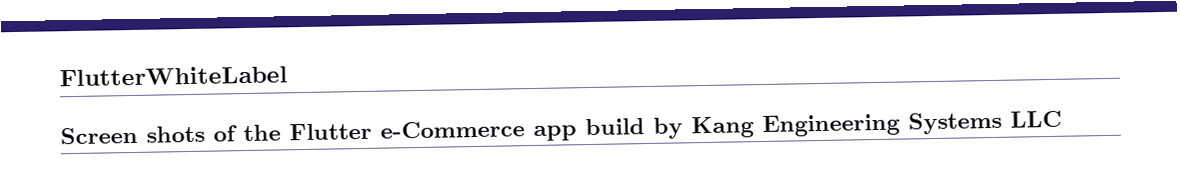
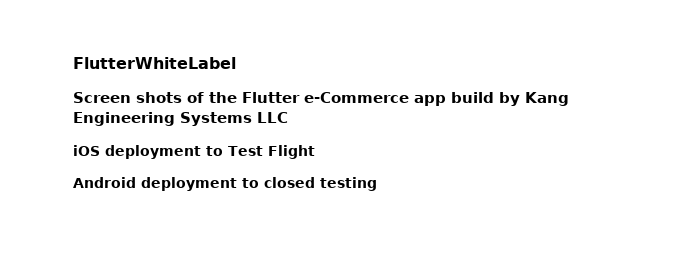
+ iOS deployment to Test Flight
+ Android deployment to closed testing

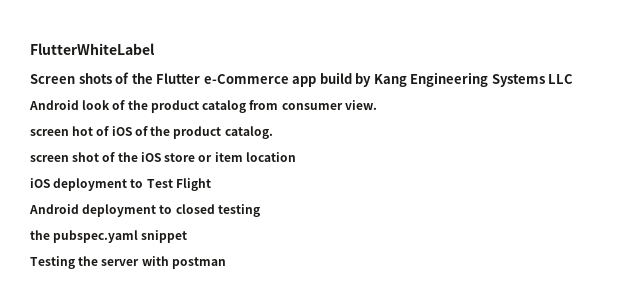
+ Android look of the product catalog from consumer view.
+ screen hot of iOS of the product catalog.
+ screen shot of the iOS store or item location
+ the pubspec.yaml snippet
+ Testing the server with postman

